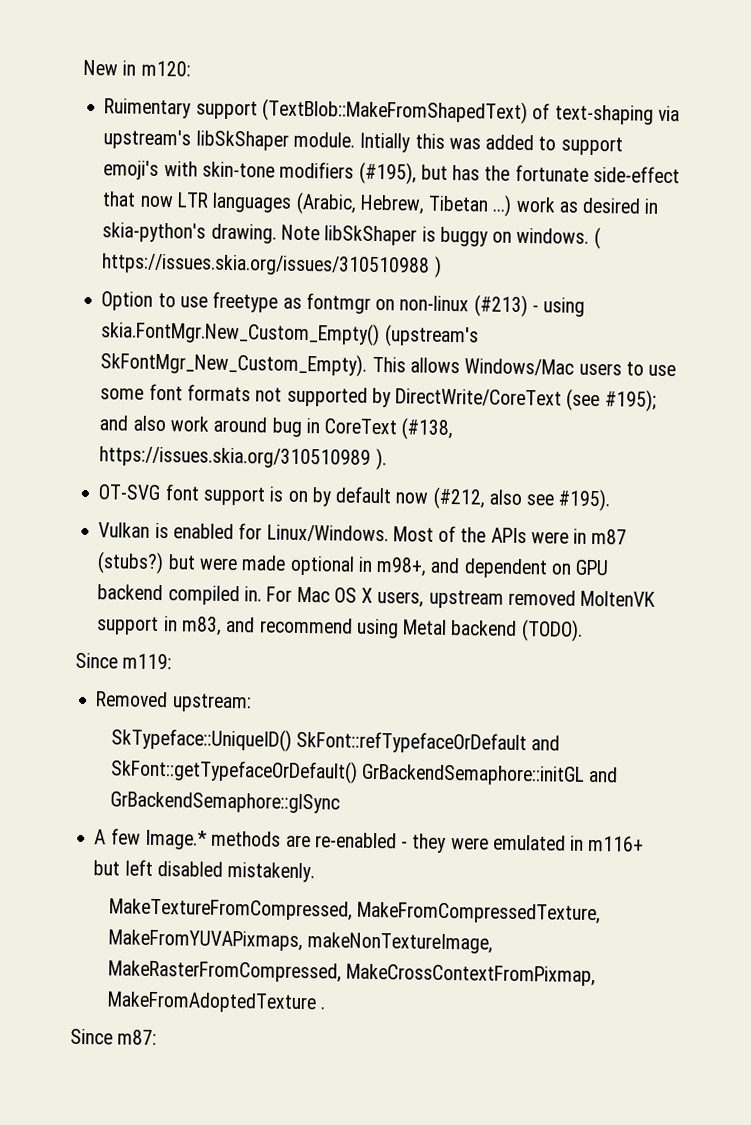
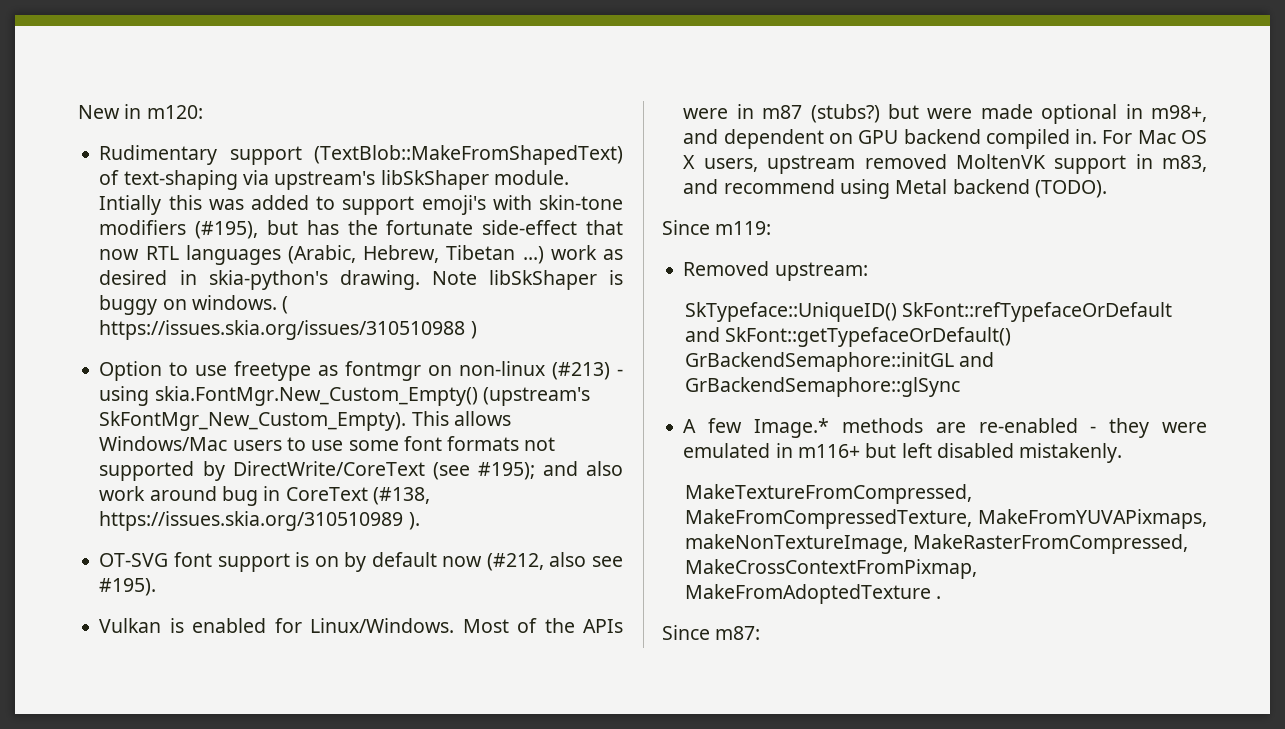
- Ruimentary support (TextBlob::MakeFromShapedText) of text-shaping via upstream's libSkShaper module.
+ Rudimentary support (TextBlob::MakeFromShapedText) of text-shaping via upstream's libSkShaper module.
- Intially this was added to support emoji's with skin-tone modifiers (#195), but has the fortunate side-effect that now LTR languages (Arabic, Hebrew, Tibetan ...) work as desired in skia-python's drawing.
+ Intially this was added to support emoji's with skin-tone modifiers (#195), but has the fortunate side-effect that now RTL languages (Arabic, Hebrew, Tibetan ...) work as desired in skia-python's drawing.

